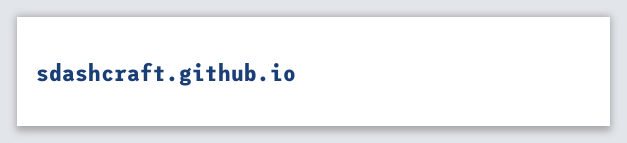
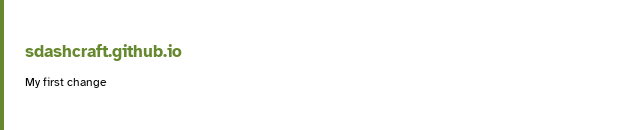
+ My first change

